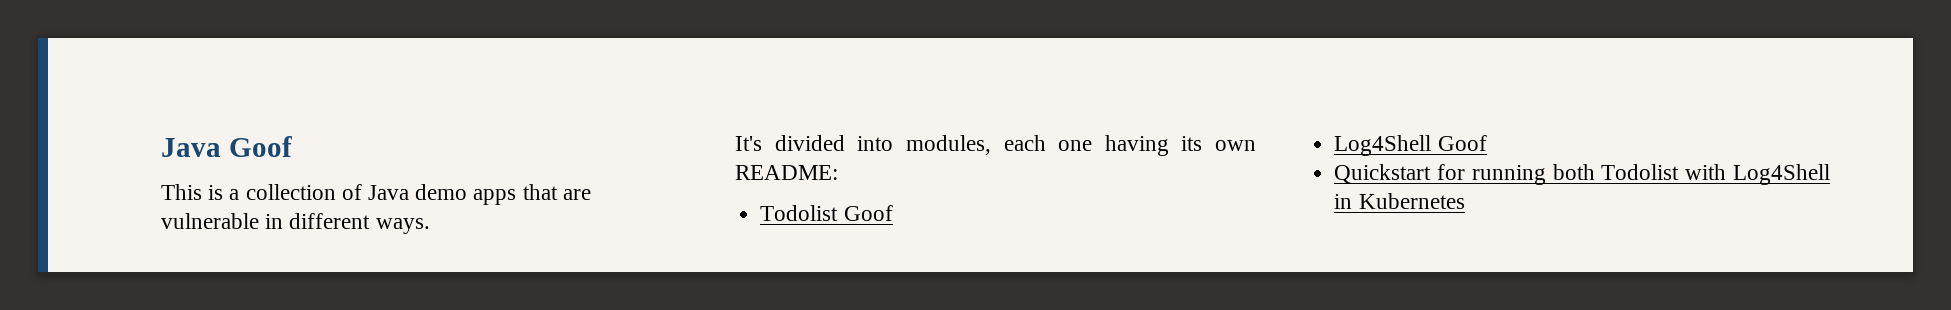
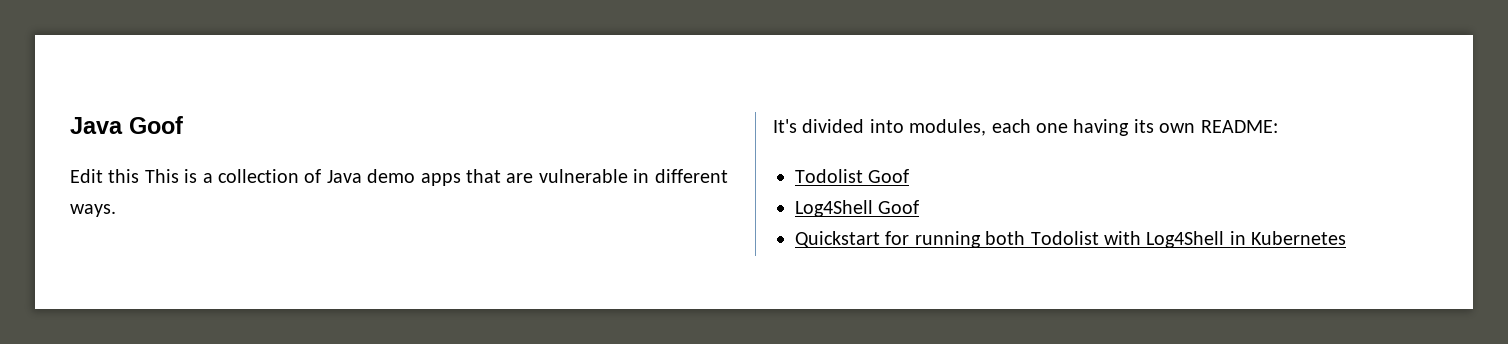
- This is a collection of Java demo apps that are vulnerable in different ways.
+ Edit this This is a collection of Java demo apps that are vulnerable in different ways.

